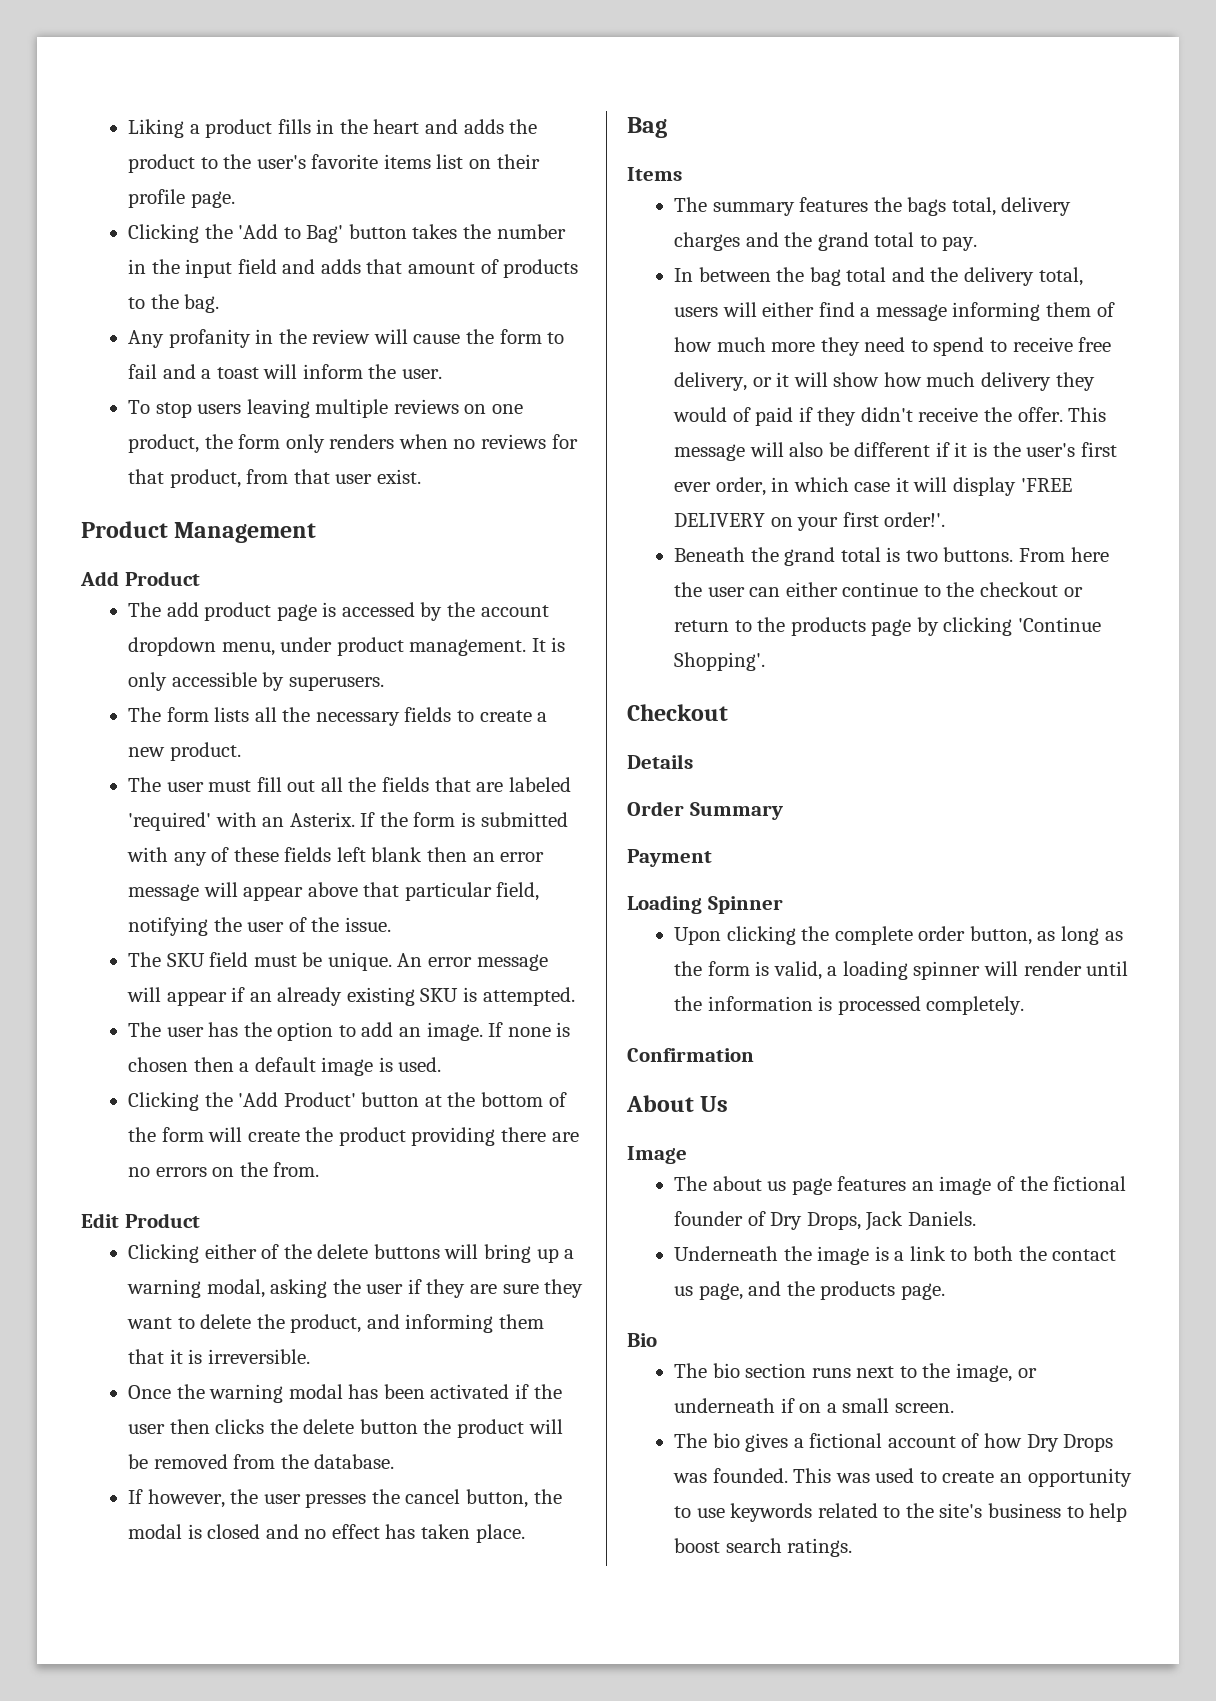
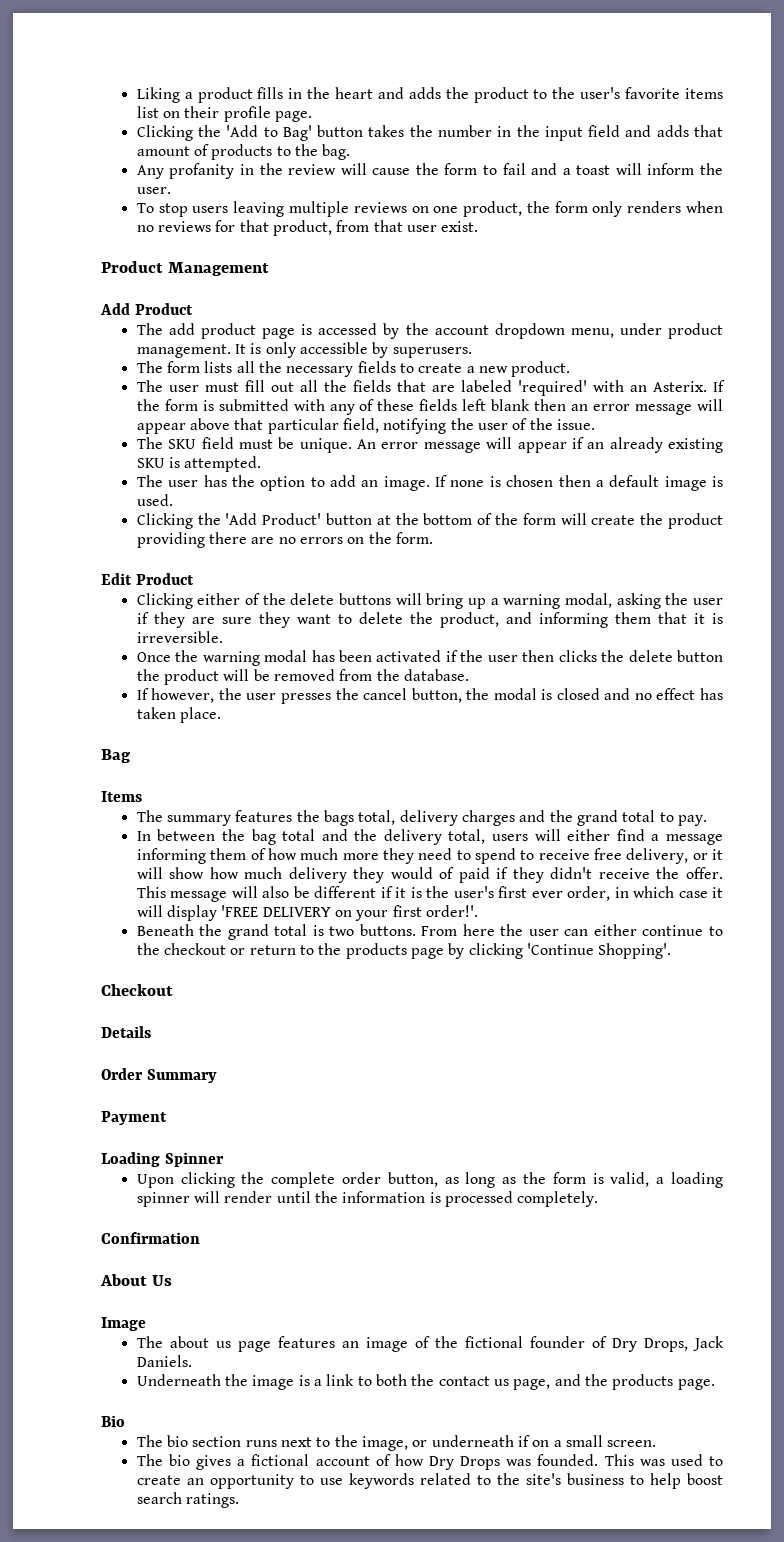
- Clicking the 'Add Product' button at the bottom of the form will create the product providing there are no errors on the from.
+ Clicking the 'Add Product' button at the bottom of the form will create the product providing there are no errors on the form.

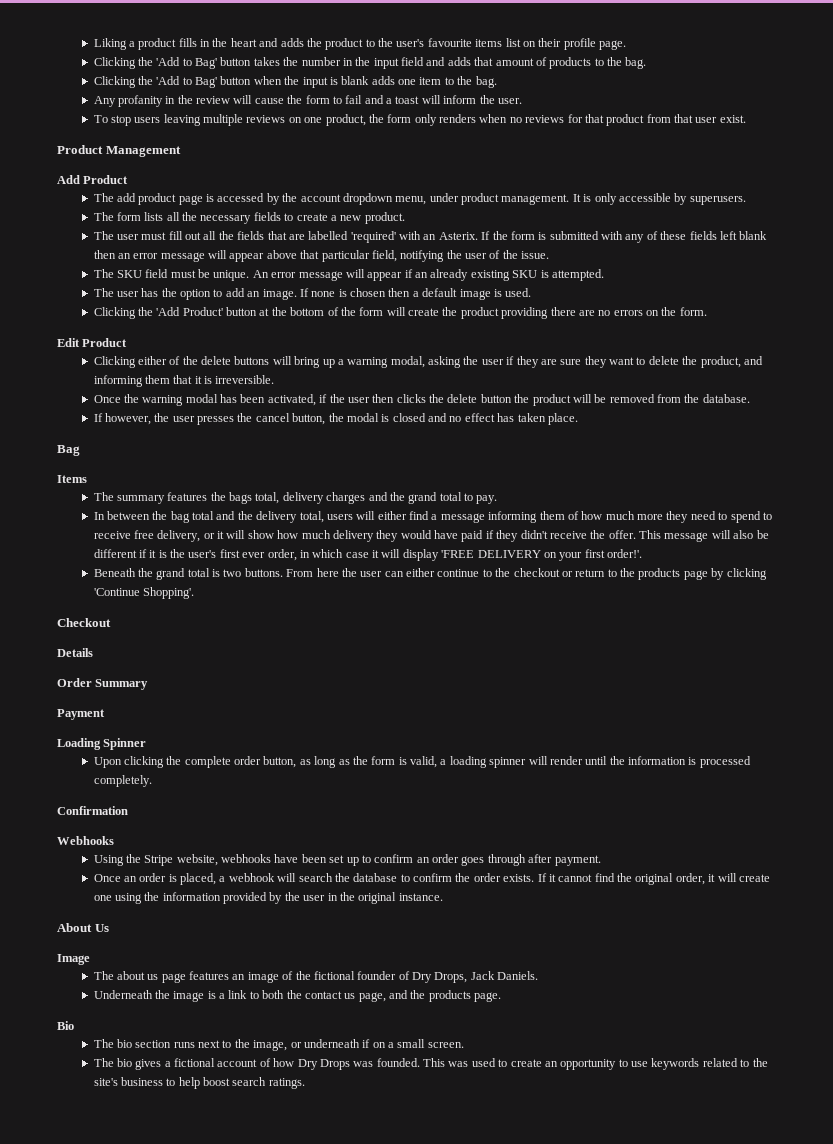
- Liking a product fills in the heart and adds the product to the user's favorite items list on their profile page.
+ Liking a product fills in the heart and adds the product to the user's favourite items list on their profile page.
+ Clicking the 'Add to Bag' button when the input is blank adds one item to the bag.
- To stop users leaving multiple reviews on one product, the form only renders when no reviews for that product, from that user exist.
+ To stop users leaving multiple reviews on one product, the form only renders when no reviews for that product from that user exist.
- The user must fill out all the fields that are labeled 'required' with an Asterix.
+ The user must fill out all the fields that are labelled 'required' with an Asterix.
- Once the warning modal has been activated if the user then clicks the delete button the product will be removed from the database.
+ Once the warning modal has been activated, if the user then clicks the delete button the product will be removed from the database.
- In between the bag total and the delivery total, users will either find a message informing them of how much more they need to spend to receive free delivery, or it will show how much delivery they would of paid if they didn't receive the offer.
+ In between the bag total and the delivery total, users will either find a message informing them of how much more they need to spend to receive free delivery, or it will show how much delivery they would have paid if they didn't receive the offer.
+ Webhooks
+ Using the Stripe website, webhooks have been set up to confirm an order goes through after payment.
+ Once an order is placed, a webhook will search the database to confirm the order exists. If it cannot find the original order, it will create one using the information provided by the user in the original instance.

